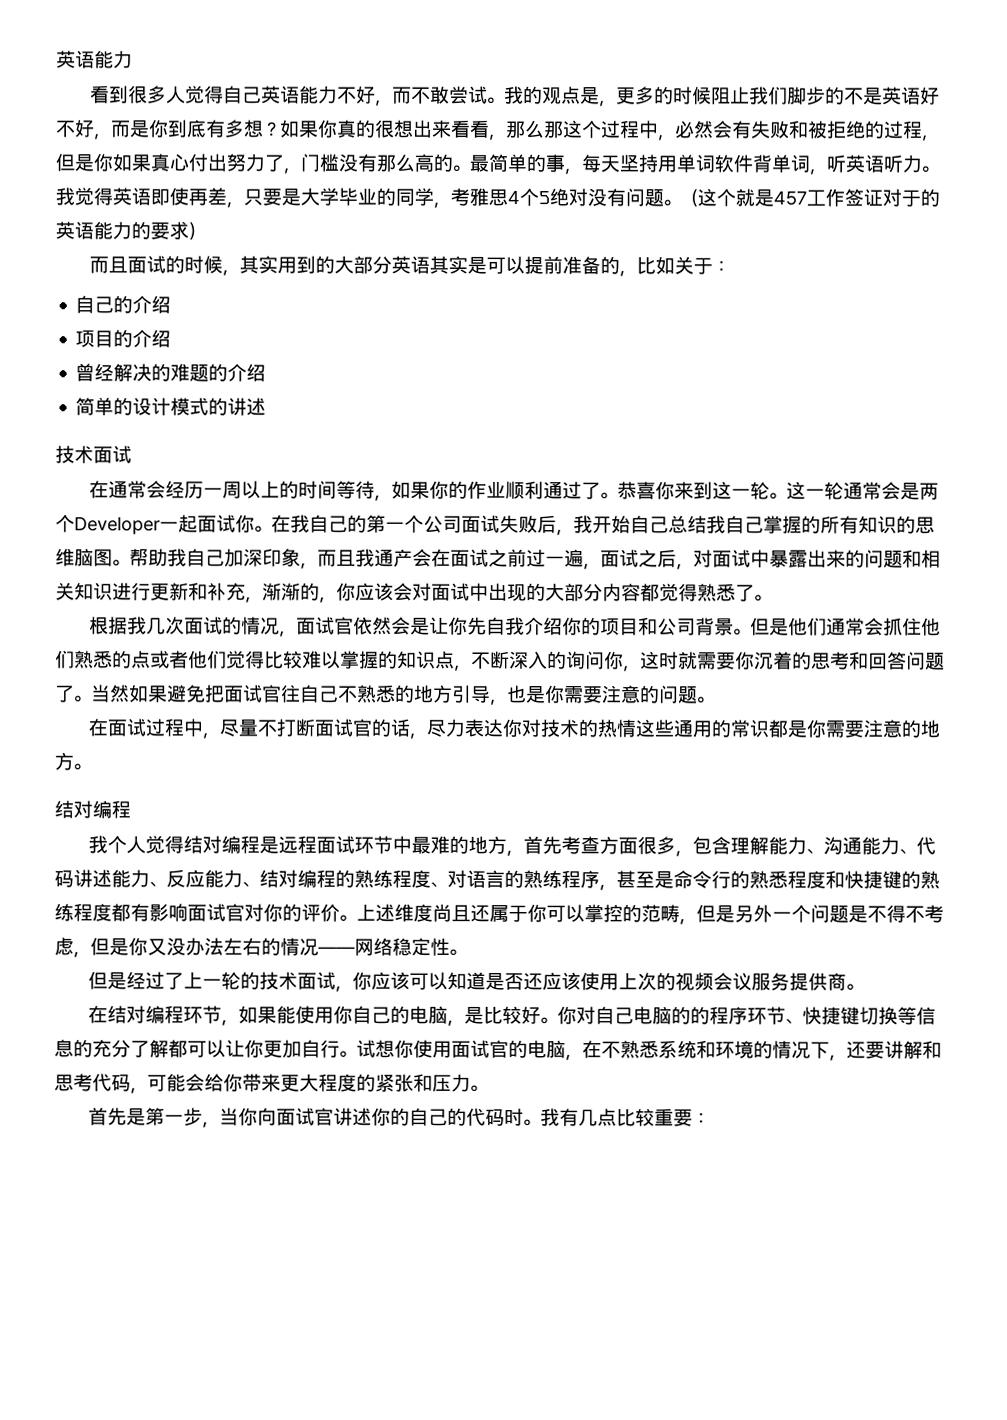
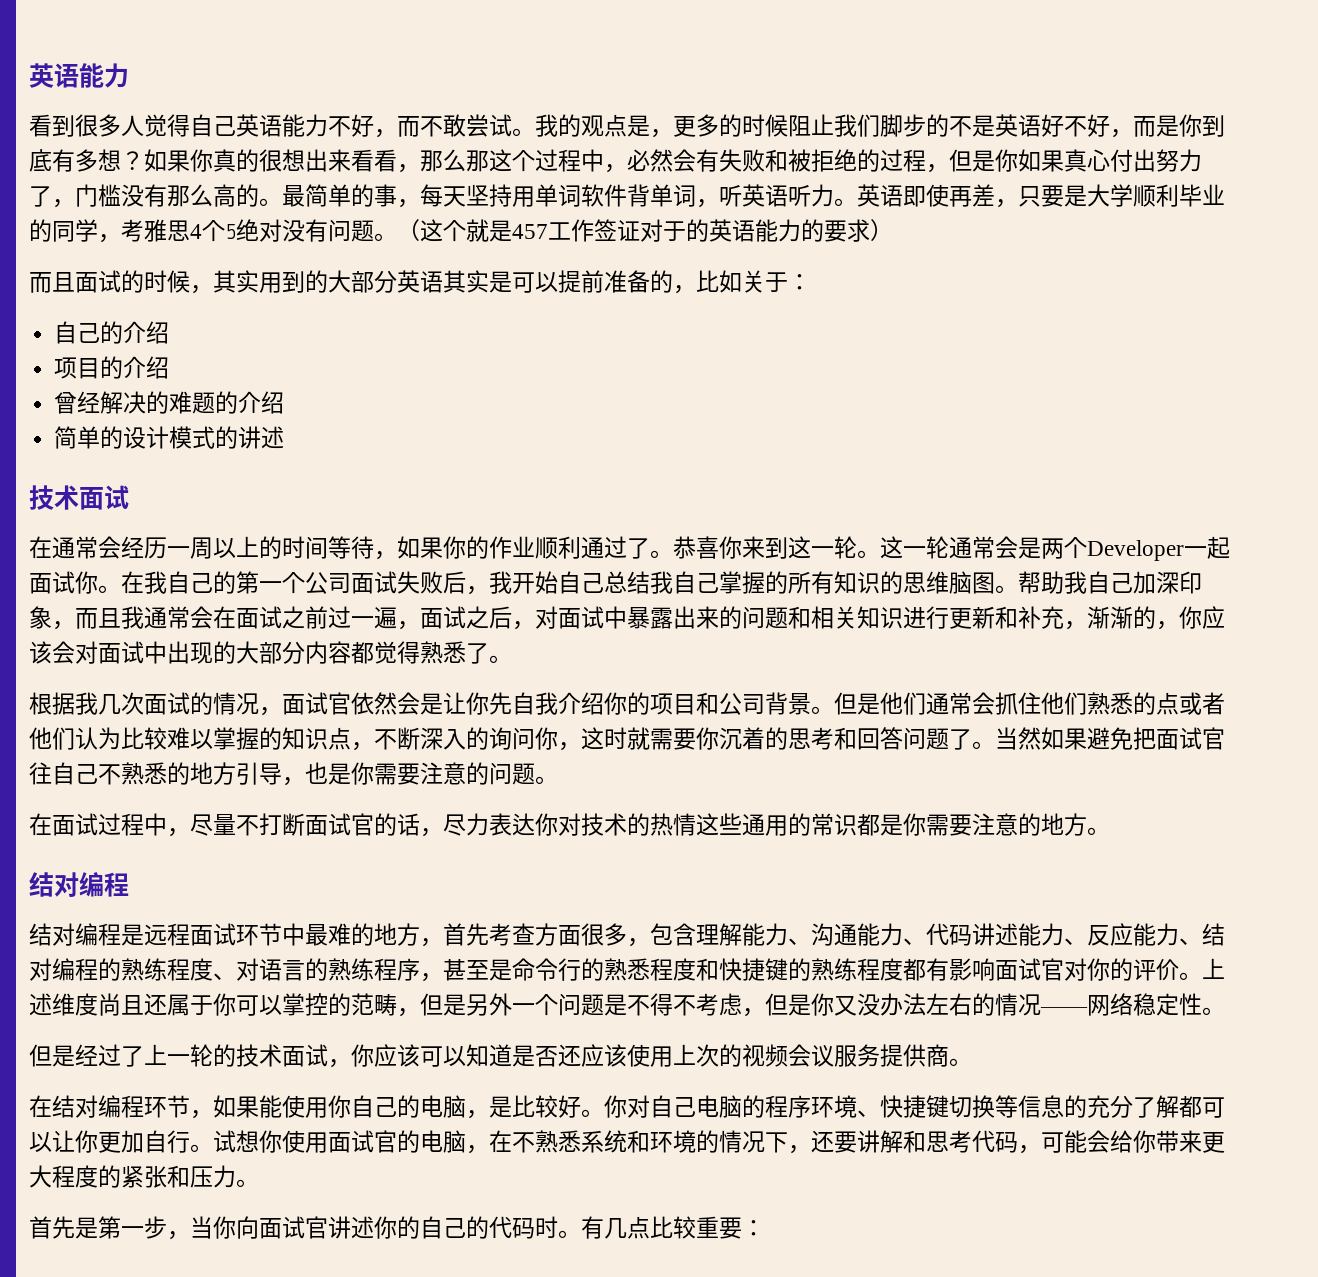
- 我觉得英语即使再差，只要是大学毕业的同学，考雅思4个5绝对没有问题。
+ 英语即使再差，只要是大学顺利毕业的同学，考雅思4个5绝对没有问题。
- 帮助我自己加深印象，而且我通产会在面试之前过一遍，面试之后，对面试中暴露出来的问题和相关知识进行更新和补充，渐渐的，你应该会对面试中出现的大部分内容都觉得熟悉了。
+ 帮助我自己加深印象，而且我通常会在面试之前过一遍，面试之后，对面试中暴露出来的问题和相关知识进行更新和补充，渐渐的，你应该会对面试中出现的大部分内容都觉得熟悉了。
- 但是他们通常会抓住他们熟悉的点或者他们觉得比较难以掌握的知识点，不断深入的询问你，这时就需要你沉着的思考和回答问题了。
+ 但是他们通常会抓住他们熟悉的点或者他们认为比较难以掌握的知识点，不断深入的询问你，这时就需要你沉着的思考和回答问题了。
- 我个人觉得结对编程是远程面试环节中最难的地方，首先考查方面很多，包含理解能力、沟通能力、代码讲述能力、反应能力、结对编程的熟练程度、对语言的熟练程序，甚至是命令行的熟悉程度和快捷键的熟练程度都有影响面试官对你的评价。
+ 结对编程是远程面试环节中最难的地方，首先考查方面很多，包含理解能力、沟通能力、代码讲述能力、反应能力、结对编程的熟练程度、对语言的熟练程序，甚至是命令行的熟悉程度和快捷键的熟练程度都有影响面试官对你的评价。
- 你对自己电脑的的程序环节、快捷键切换等信息的充分了解都可以让你更加自行。
+ 你对自己电脑的程序环境、快捷键切换等信息的充分了解都可以让你更加自行。
- 我有几点比较重要：
+ 有几点比较重要：

